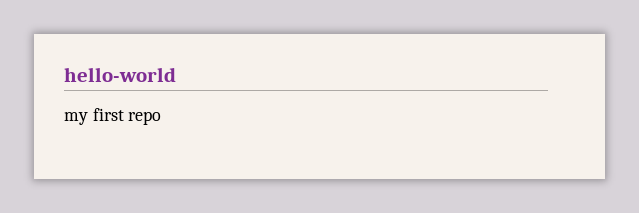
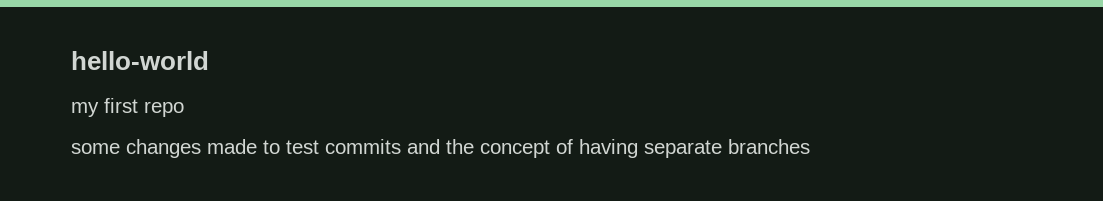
+ some changes made to test commits and the concept of having separate branches

